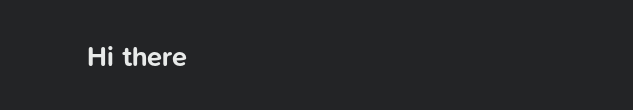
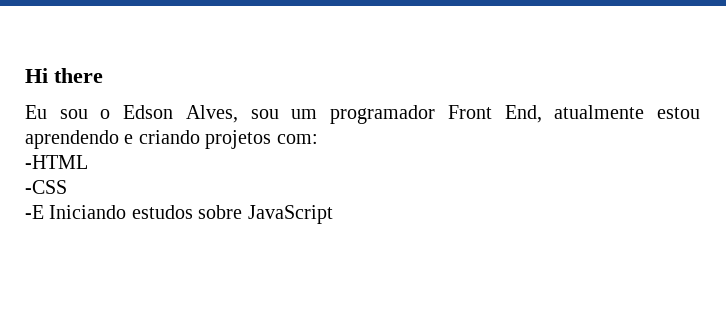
+ Eu sou o Edson Alves, sou um programador Front End, atualmente estou aprendendo e criando projetos com:
+ -HTML
+ -CSS
+ -E Iniciando estudos sobre JavaScript

